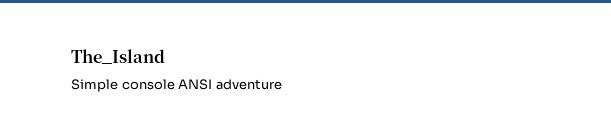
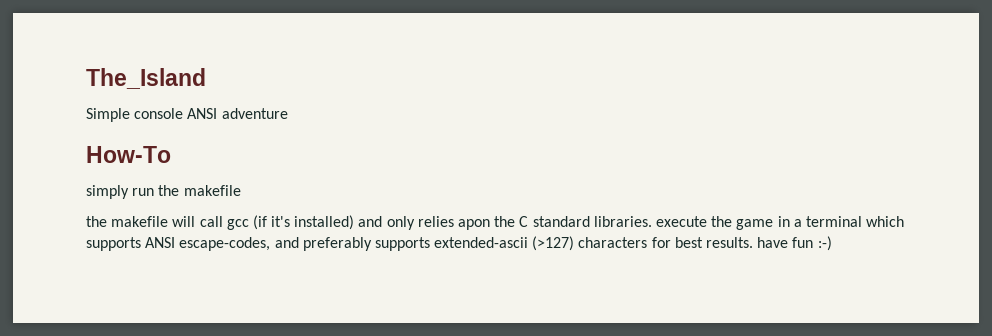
+ How-To
+ simply run the makefile
+ the makefile will call gcc (if it's installed) and only relies apon the C standard libraries. execute the game in a terminal which supports ANSI escape-codes, and preferably supports extended-ascii (>127) characters for best results. have fun :-)

